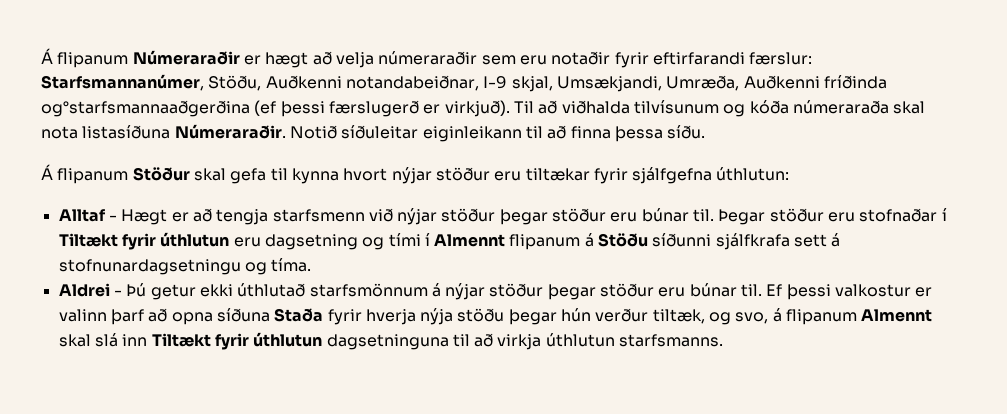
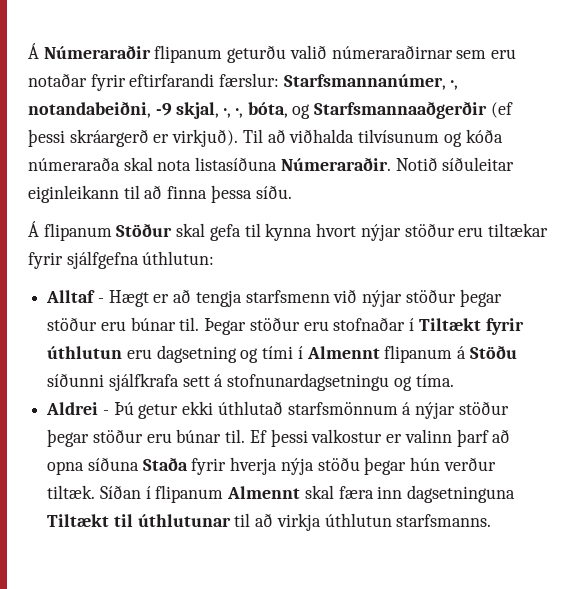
- Á flipanum Númeraraðir er hægt að velja númeraraðir sem eru notaðir fyrir eftirfarandi færslur: Starfsmannanúmer, Stöðu, Auðkenni notandabeiðnar, I-9 skjal, Umsækjandi, Umræða, Auðkenni fríðinda og°starfsmannaaðgerðina (ef þessi færslugerð er virkjuð).
+ Á Númeraraðir flipanum geturðu valið númeraraðirnar sem eru notaðar fyrir eftirfarandi færslur: Starfsmannanúmer, ·, notandabeiðni, -9 skjal, ·, ·, bóta, og Starfsmannaaðgerðir (ef þessi skráargerð er virkjuð).
- Ef þessi valkostur er valinn þarf að opna síðuna Staða fyrir hverja nýja stöðu þegar hún verður tiltæk, og svo, á flipanum Almennt skal slá inn Tiltækt fyrir úthlutun dagsetninguna til að virkja úthlutun starfsmanns.
+ Ef þessi valkostur er valinn þarf að opna síðuna Staða fyrir hverja nýja stöðu þegar hún verður tiltæk. Síðan í flipanum Almennt skal færa inn dagsetninguna Tiltækt til úthlutunar til að virkja úthlutun starfsmanns.

